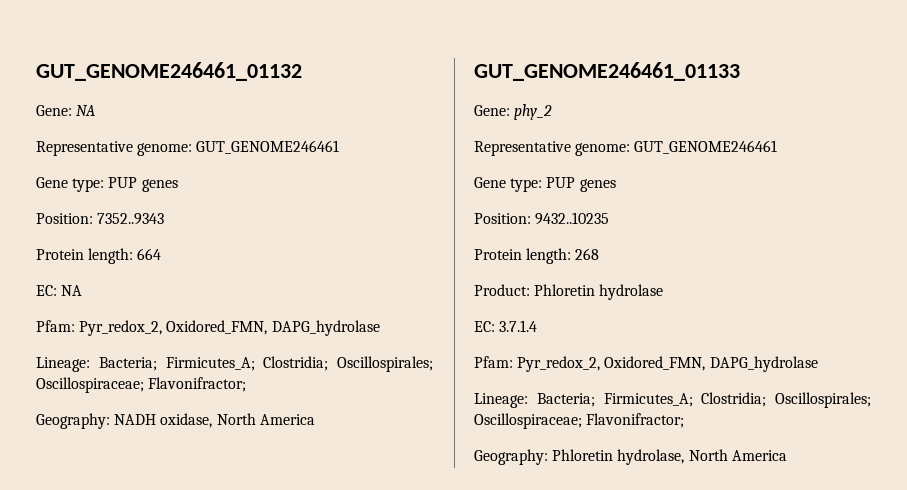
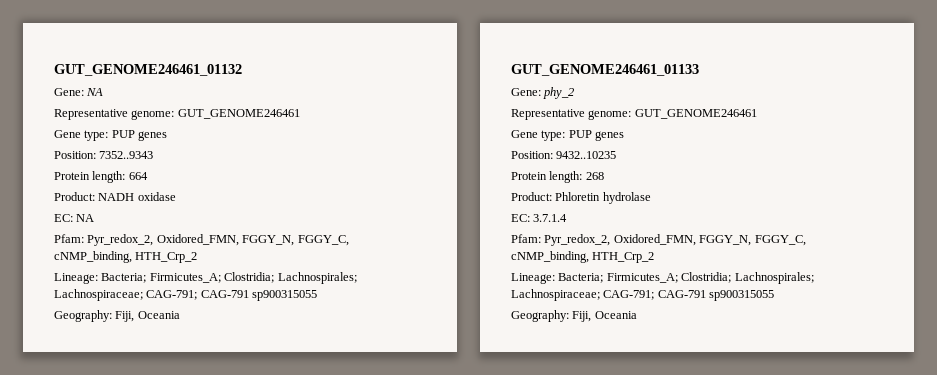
+ Product: NADH oxidase
  EC: NA
- Pfam: Pyr_redox_2, Oxidored_FMN, DAPG_hydrolase
- Lineage: Bacteria; Firmicutes_A; Clostridia; Oscillospirales; Oscillospiraceae; Flavonifractor;
- Geography: NADH oxidase, North America
+ Pfam: Pyr_redox_2, Oxidored_FMN, FGGY_N, FGGY_C, cNMP_binding, HTH_Crp_2
+ Lineage: Bacteria; Firmicutes_A; Clostridia; Lachnospirales; Lachnospiraceae; CAG-791; CAG-791 sp900315055
+ Geography: Fiji, Oceania
  EC: 3.7.1.4
- Pfam: Pyr_redox_2, Oxidored_FMN, DAPG_hydrolase
- Lineage: Bacteria; Firmicutes_A; Clostridia; Oscillospirales; Oscillospiraceae; Flavonifractor;
- Geography: Phloretin hydrolase, North America
+ Pfam: Pyr_redox_2, Oxidored_FMN, FGGY_N, FGGY_C, cNMP_binding, HTH_Crp_2
+ Lineage: Bacteria; Firmicutes_A; Clostridia; Lachnospirales; Lachnospiraceae; CAG-791; CAG-791 sp900315055
+ Geography: Fiji, Oceania

